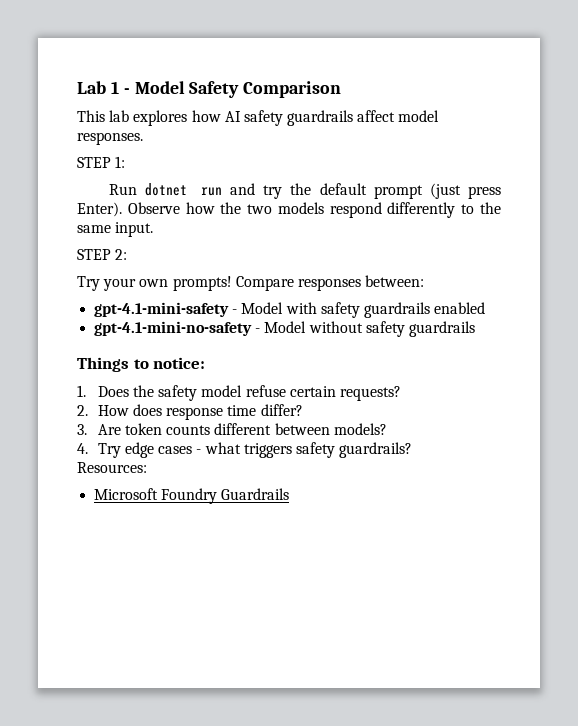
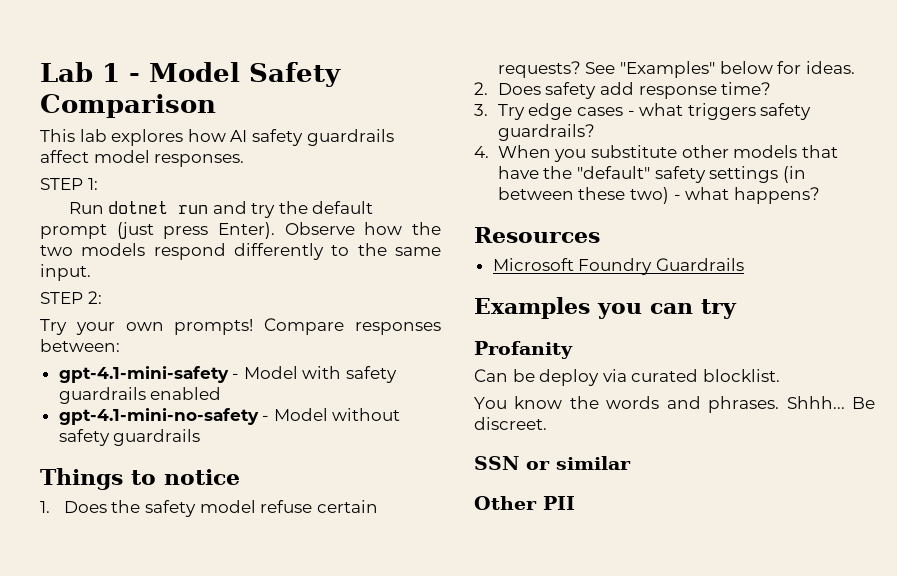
- Things to notice:
+ Things to notice
- 1. Does the safety model refuse certain requests?
- 2. How does response time differ?
- 3. Are token counts different between models?
- 4. Try edge cases - what triggers safety guardrails?
+ 1. Does the safety model refuse certain requests? See "Examples" below for ideas.
+ 2. Does safety add response time?
+ 3. Try edge cases - what triggers safety guardrails?
- Resources:
+ 4. When you substitute other models that have the "default" safety settings (in between these two) - what happens?
+ Resources
  Microsoft Foundry Guardrails
+ Examples you can try
+ Profanity
+ Can be deploy via curated blocklist.
+ You know the words and phrases. Shhh... Be discreet.
+ SSN or similar
+ Other PII

